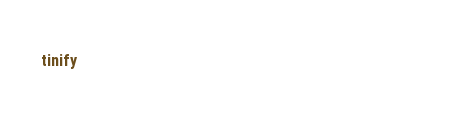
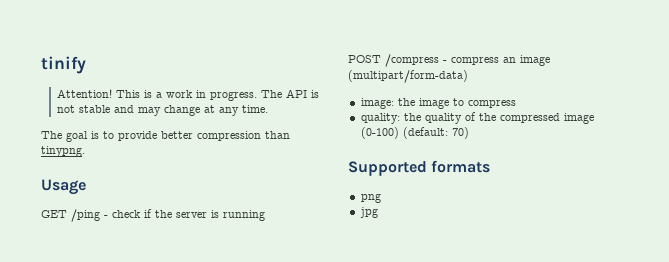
+ Attention! This is a work in progress. The API is not stable and may change at any time.
+ The goal is to provide better compression than tinypng.
+ Usage
+ GET /ping - check if the server is running
+ POST /compress - compress an image (multipart/form-data)
+ image: the image to compress
+ quality: the quality of the compressed image (0-100) (default: 70)
+ Supported formats
+ png
+ jpg

